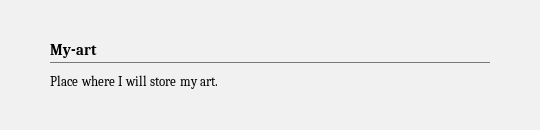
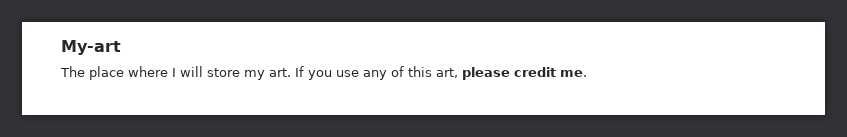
- Place where I will store my art.
+ The place where I will store my art. If you use any of this art, please credit me.

